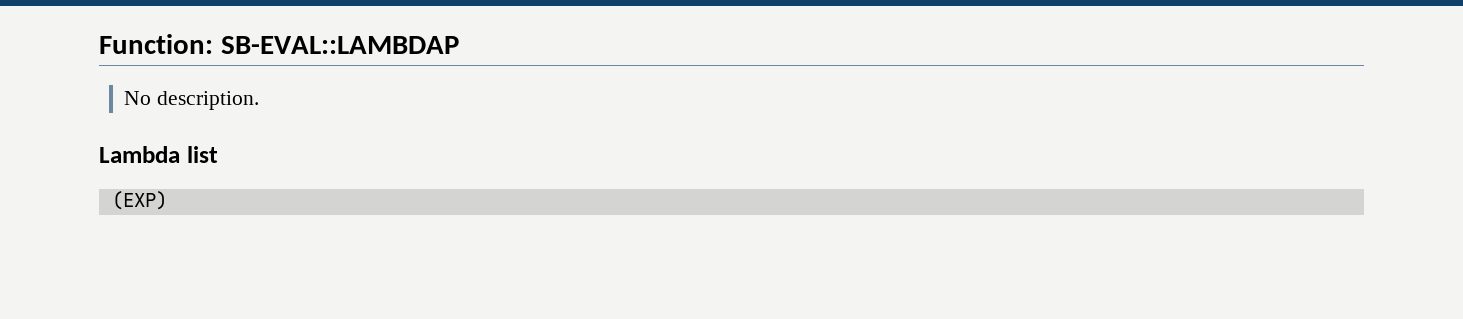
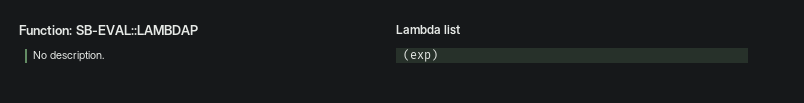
- (EXP)
+ (exp)

